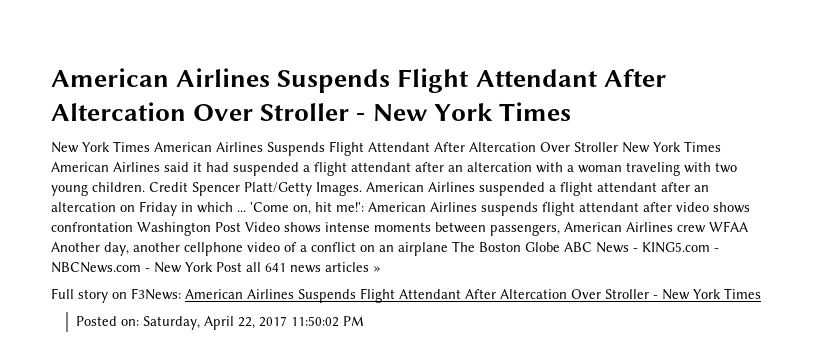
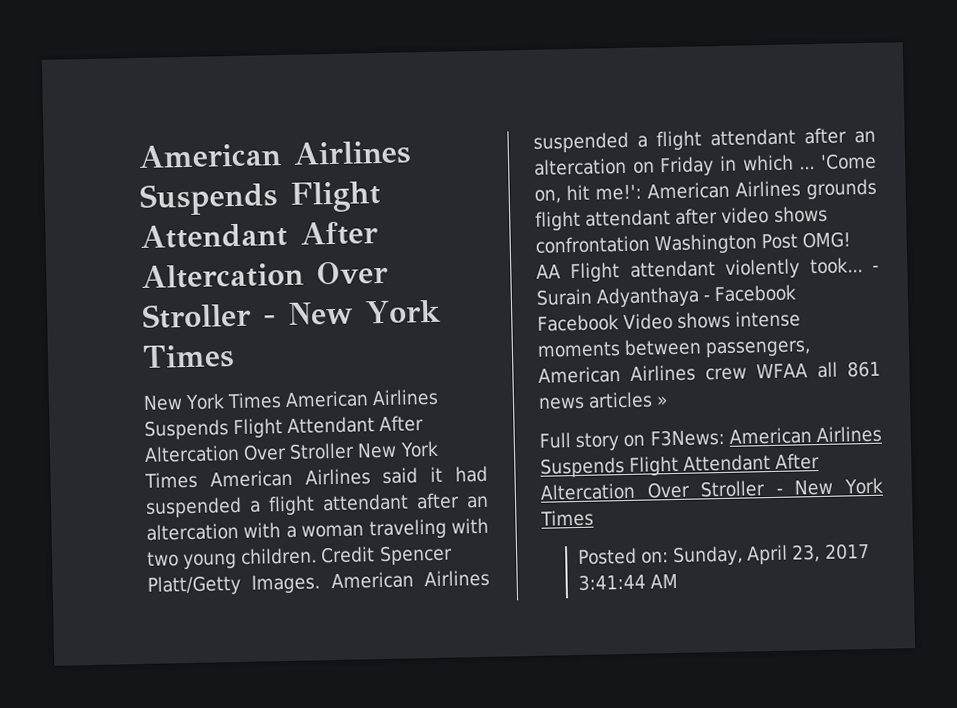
- 'Come on, hit me!': American Airlines suspends flight attendant after video shows confrontation Washington Post Video shows intense moments between passengers, American Airlines crew WFAA Another day, another cellphone video of a conflict on an airplane The Boston Globe ABC News - KING5.com - NBCNews.com - New York Post all 641 news articles »
+ 'Come on, hit me!': American Airlines grounds flight attendant after video shows confrontation Washington Post OMG! AA Flight attendant violently took... - Surain Adyanthaya - Facebook Facebook Video shows intense moments between passengers, American Airlines crew WFAA all 861 news articles »
- Posted on: Saturday, April 22, 2017 11:50:02 PM
+ Posted on: Sunday, April 23, 2017 3:41:44 AM

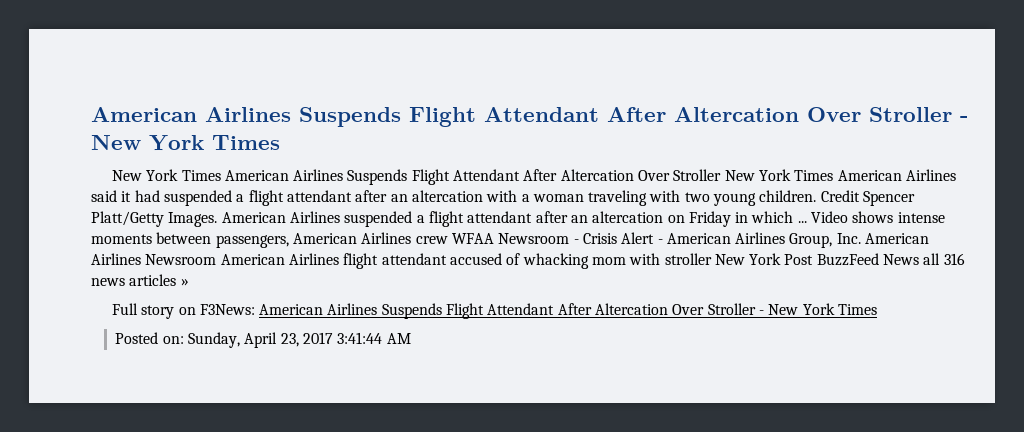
- 'Come on, hit me!': American Airlines grounds flight attendant after video shows confrontation Washington Post OMG! AA Flight attendant violently took... - Surain Adyanthaya - Facebook Facebook Video shows intense moments between passengers, American Airlines crew WFAA all 861 news articles »
+ Video shows intense moments between passengers, American Airlines crew WFAA Newsroom - Crisis Alert - American Airlines Group, Inc. American Airlines Newsroom American Airlines flight attendant accused of whacking mom with stroller New York Post BuzzFeed News all 316 news articles »

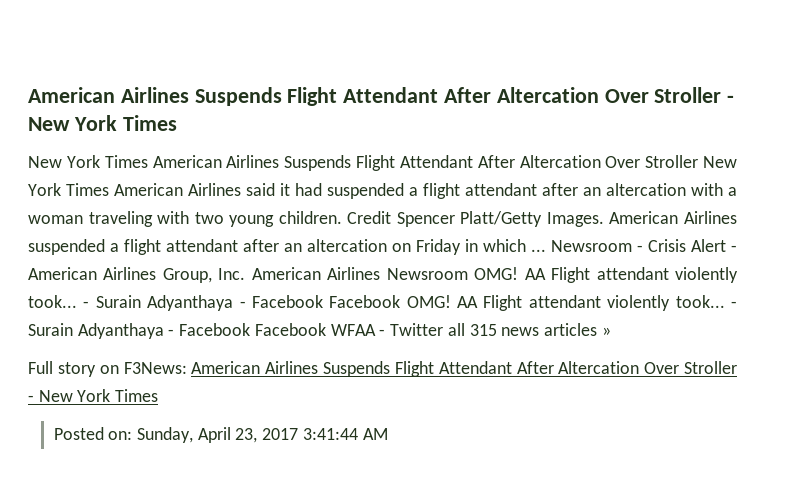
- Video shows intense moments between passengers, American Airlines crew WFAA Newsroom - Crisis Alert - American Airlines Group, Inc. American Airlines Newsroom American Airlines flight attendant accused of whacking mom with stroller New York Post BuzzFeed News all 316 news articles »
+ Newsroom - Crisis Alert - American Airlines Group, Inc. American Airlines Newsroom OMG! AA Flight attendant violently took... - Surain Adyanthaya - Facebook Facebook OMG! AA Flight attendant violently took... - Surain Adyanthaya - Facebook Facebook WFAA - Twitter all 315 news articles »

